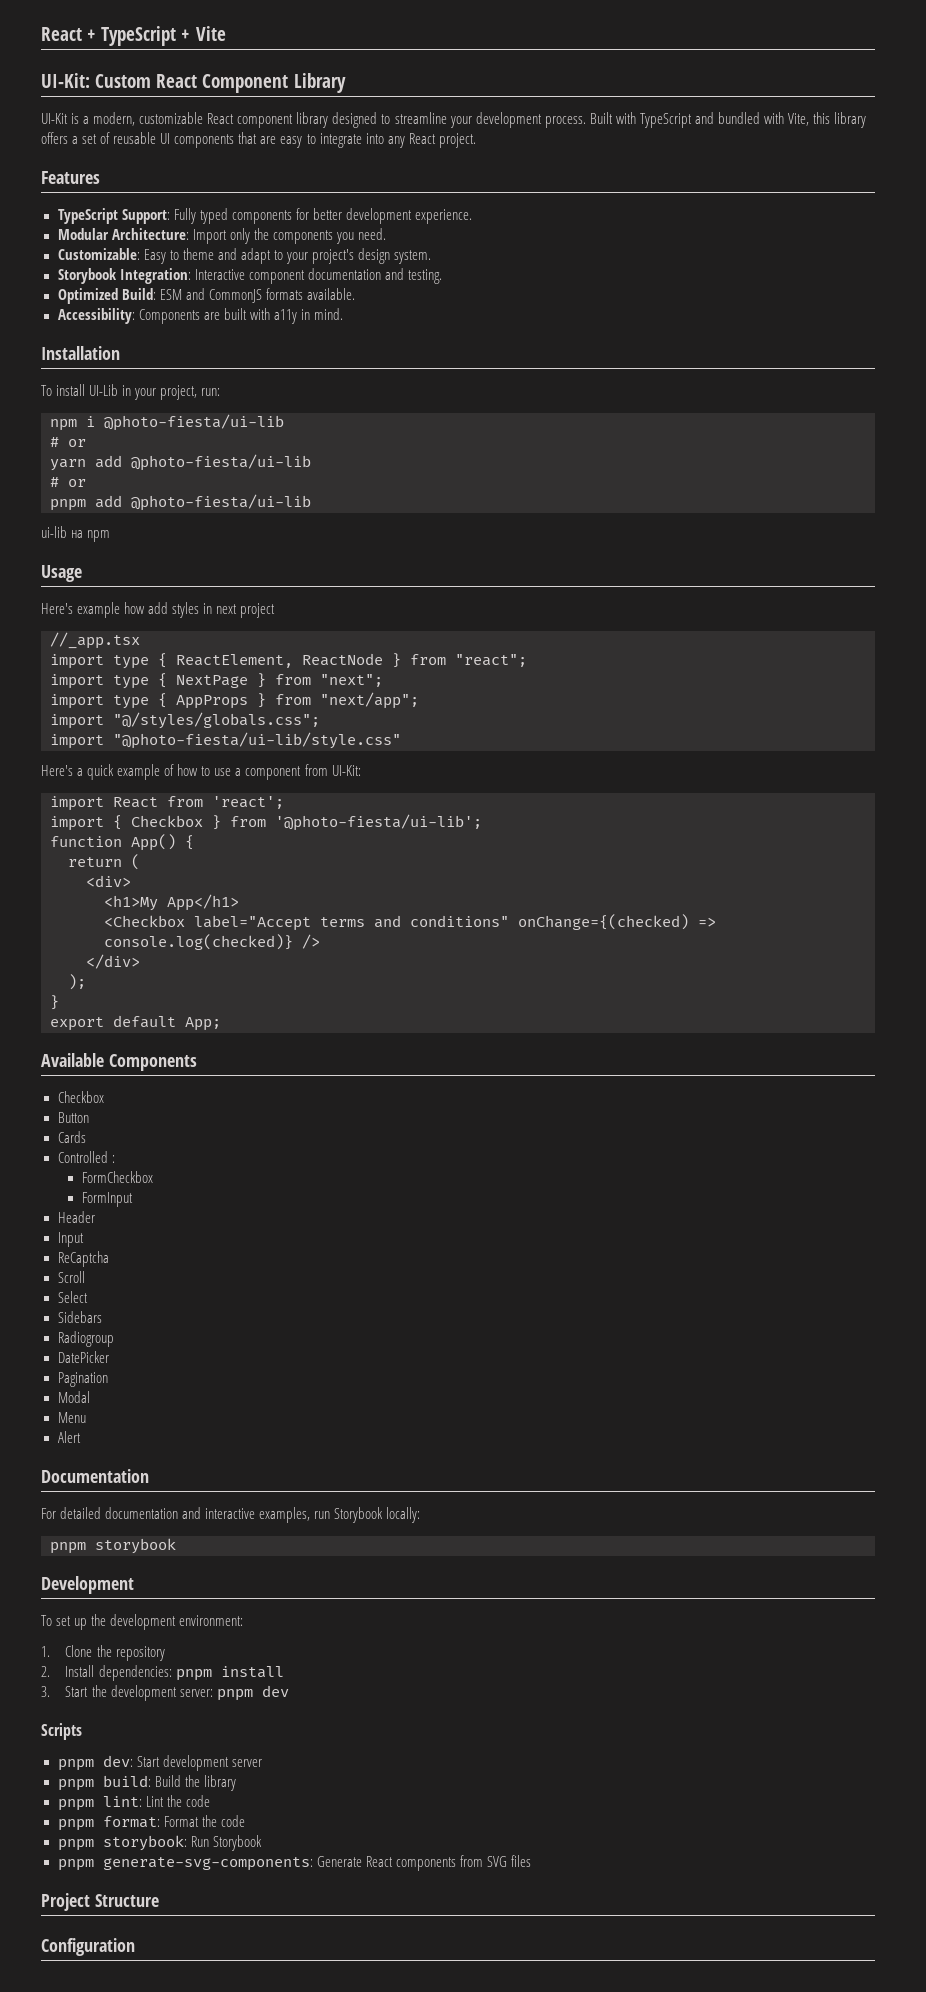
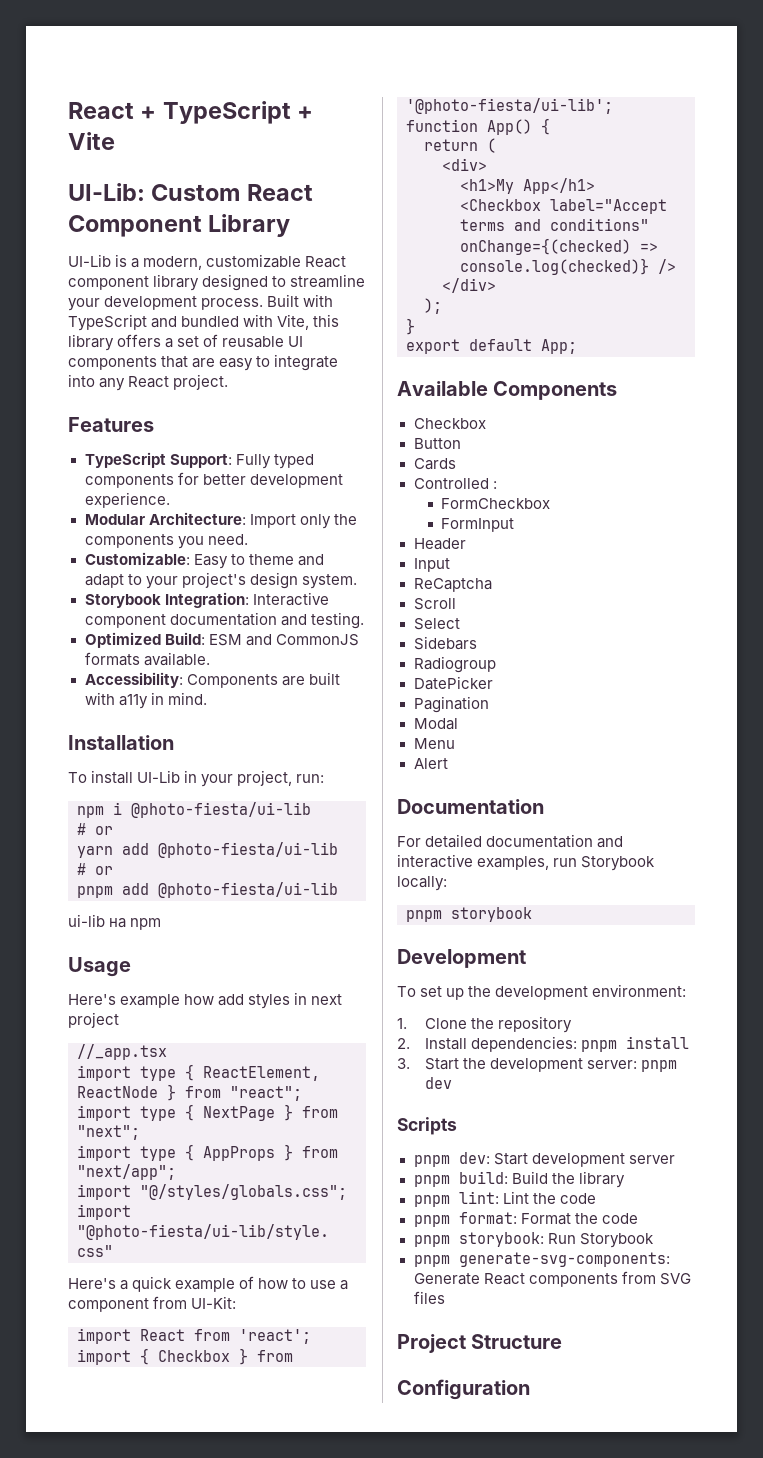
- UI-Kit: Custom React Component Library
+ UI-Lib: Custom React Component Library
- UI-Kit is a modern, customizable React component library designed to streamline your development process.
+ UI-Lib is a modern, customizable React component library designed to streamline your development process.

